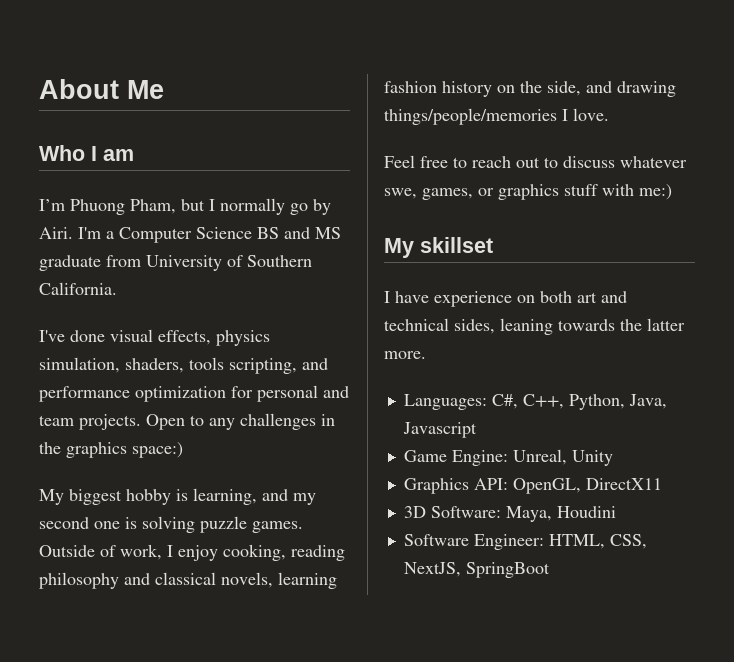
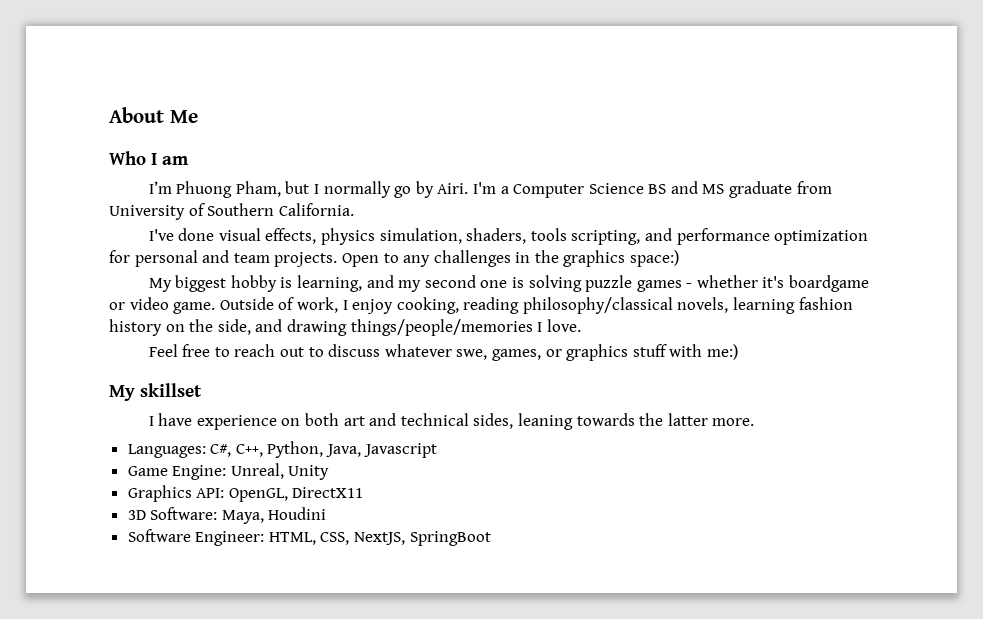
- My biggest hobby is learning, and my second one is solving puzzle games.
+ My biggest hobby is learning, and my second one is solving puzzle games - whether it's boardgame or video game.
- Outside of work, I enjoy cooking, reading philosophy and classical novels, learning fashion history on the side, and drawing things/people/memories I love.
+ Outside of work, I enjoy cooking, reading philosophy/classical novels, learning fashion history on the side, and drawing things/people/memories I love.

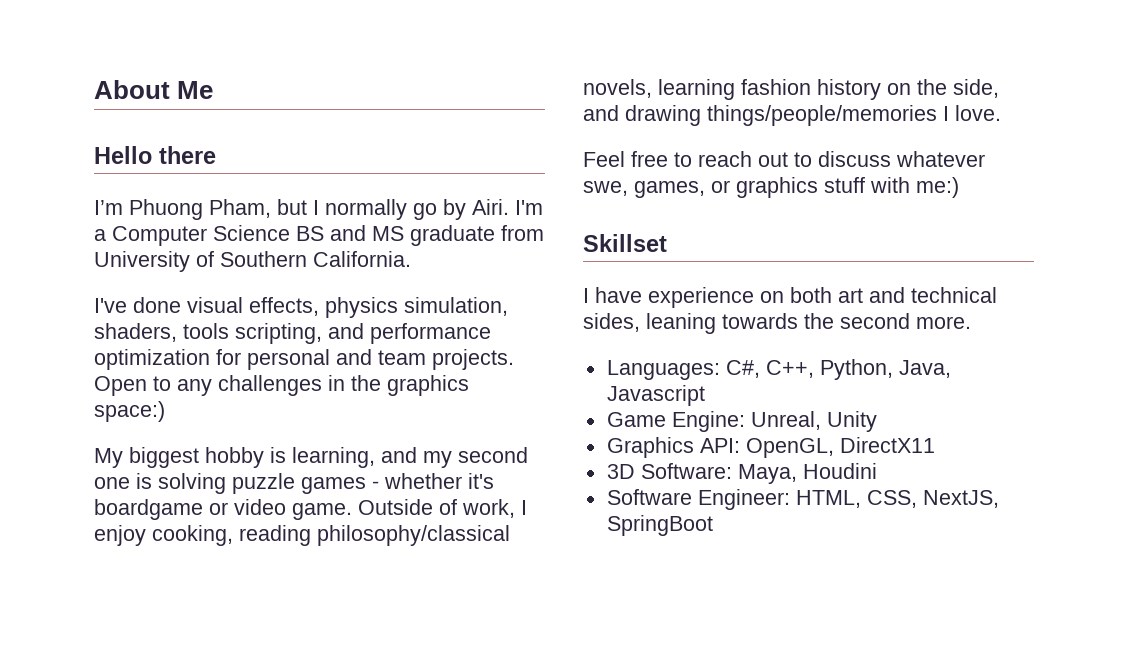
- Who I am
+ Hello there
- My skillset
+ Skillset
- I have experience on both art and technical sides, leaning towards the latter more.
+ I have experience on both art and technical sides, leaning towards the second more.

